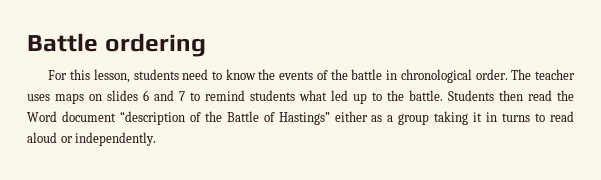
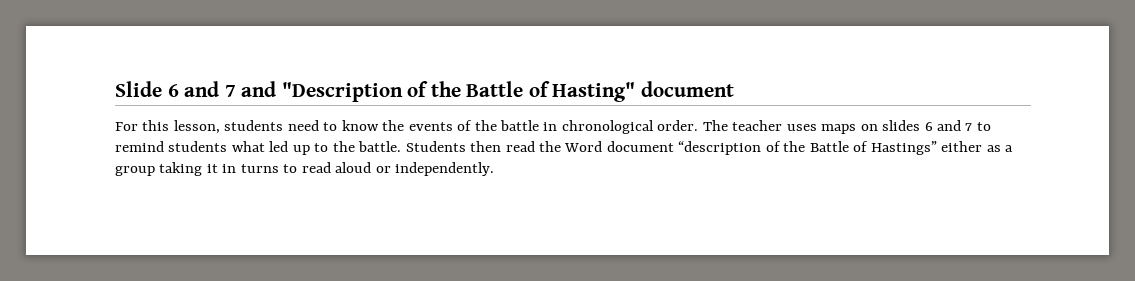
- Battle ordering
+ Slide 6 and 7 and "Description of the Battle of Hasting" document

